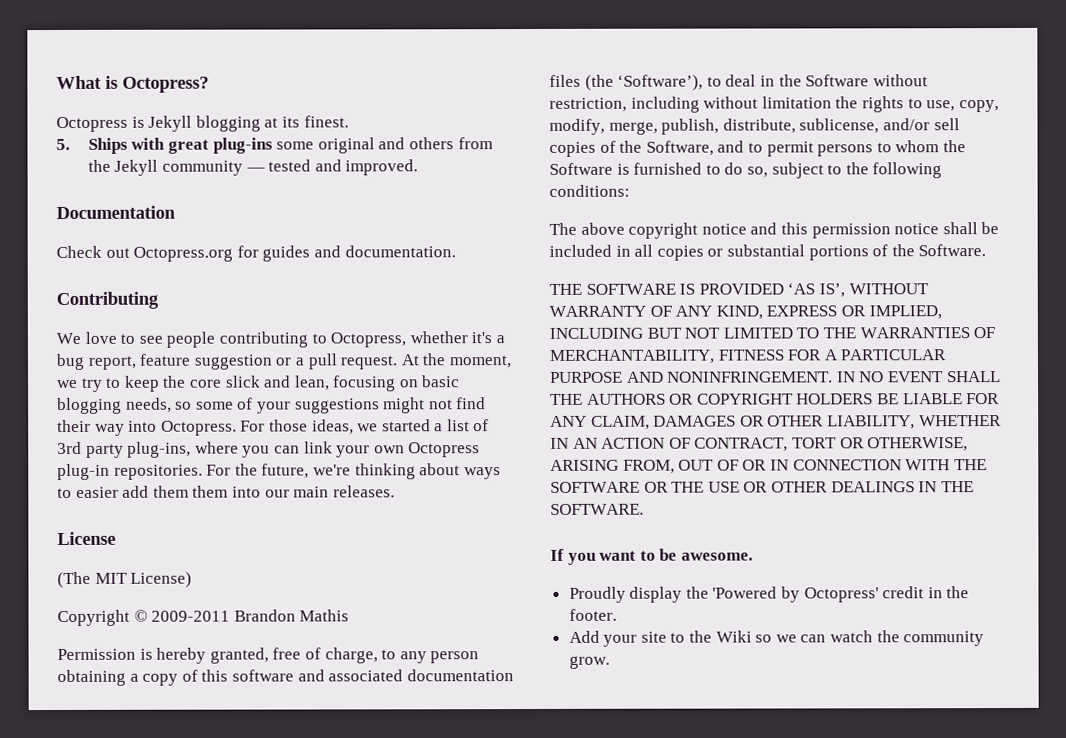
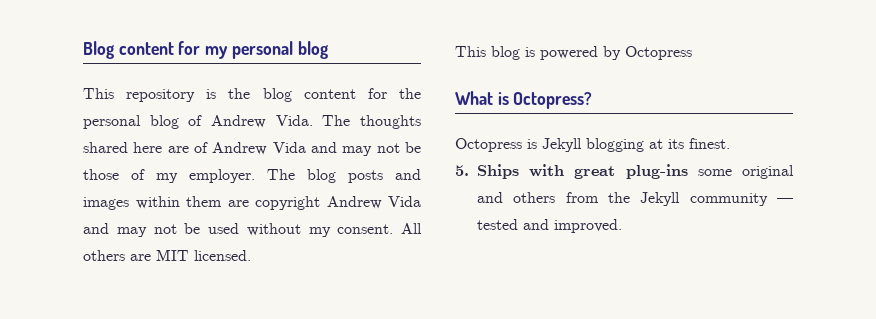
+ Blog content for my personal blog
+ This repository is the blog content for the personal blog of Andrew Vida. The thoughts shared here are of Andrew Vida and may not be those of my employer. The blog posts and images within them are copyright Andrew Vida and may not be used without my consent. All others are MIT licensed.
+ This blog is powered by Octopress
- Documentation
- Check out Octopress.org for guides and documentation.
- Contributing
- We love to see people contributing to Octopress, whether it's a bug report, feature suggestion or a pull request. At the moment, we try to keep the core slick and lean, focusing on basic blogging needs, so some of your suggestions might not find their way into Octopress. For those ideas, we started a list of 3rd party plug-ins, where you can link your own Octopress plug-in repositories. For the future, we're thinking about ways to easier add them them into our main releases.
- License
- (The MIT License)
- Copyright © 2009-2011 Brandon Mathis
- Permission is hereby granted, free of charge, to any person obtaining a copy of this software and associated documentation files (the ‘Software’), to deal in the Software without restriction, including without limitation the rights to use, copy, modify, merge, publish, distribute, sublicense, and/or sell copies of the Software, and to permit persons to whom the Software is furnished to do so, subject to the following conditions:
- The above copyright notice and this permission notice shall be included in all copies or substantial portions of the Software.
- THE SOFTWARE IS PROVIDED ‘AS IS’, WITHOUT WARRANTY OF ANY KIND, EXPRESS OR IMPLIED, INCLUDING BUT NOT LIMITED TO THE WARRANTIES OF MERCHANTABILITY, FITNESS FOR A PARTICULAR PURPOSE AND NONINFRINGEMENT. IN NO EVENT SHALL THE AUTHORS OR COPYRIGHT HOLDERS BE LIABLE FOR ANY CLAIM, DAMAGES OR OTHER LIABILITY, WHETHER IN AN ACTION OF CONTRACT, TORT OR OTHERWISE, ARISING FROM, OUT OF OR IN CONNECTION WITH THE SOFTWARE OR THE USE OR OTHER DEALINGS IN THE SOFTWARE.
- If you want to be awesome.
- Proudly display the 'Powered by Octopress' credit in the footer.
- Add your site to the Wiki so we can watch the community grow.

